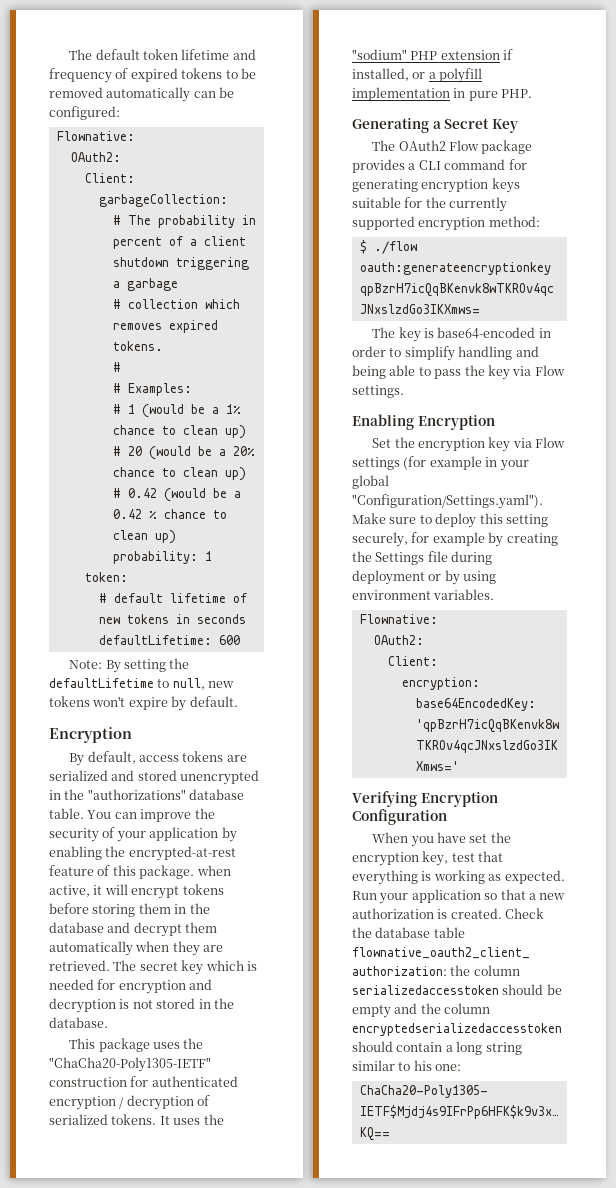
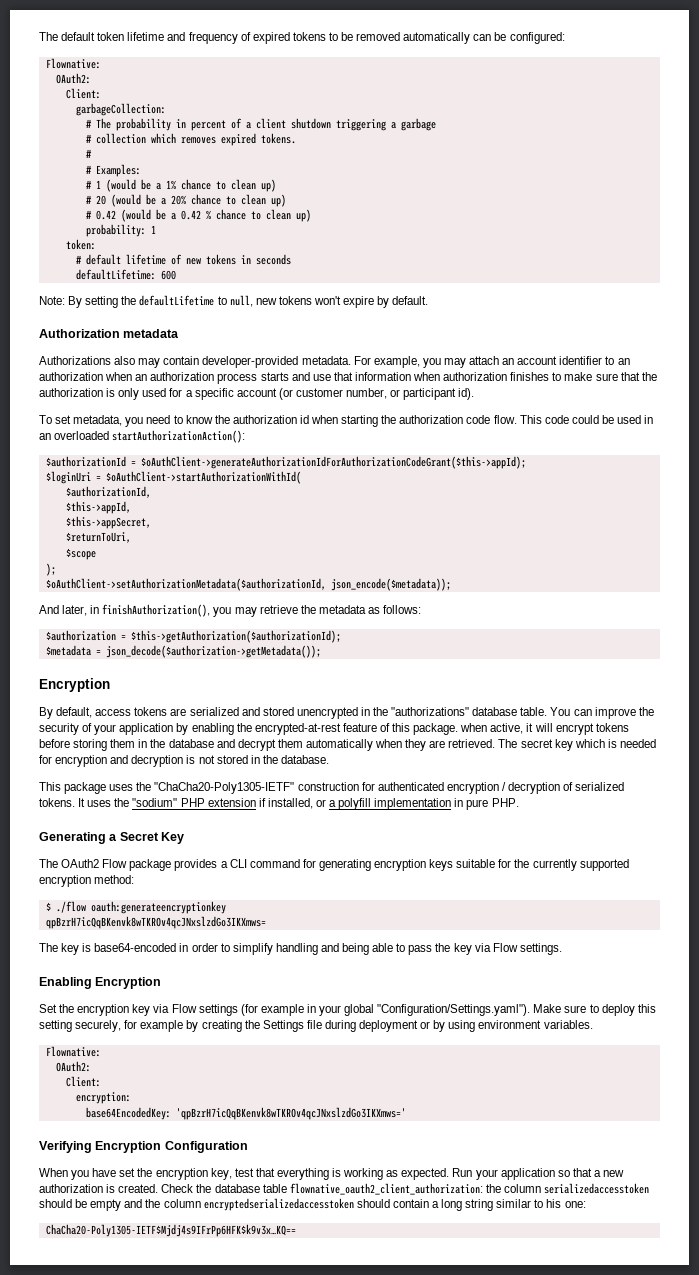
+ Authorization metadata
+ Authorizations also may contain developer-provided metadata. For example, you may attach an account identifier to an authorization when an authorization process starts and use that information when authorization finishes to make sure that the authorization is only used for a specific account (or customer number, or participant id).
+ To set metadata, you need to know the authorization id when starting the authorization code flow. This code could be used in an overloaded startAuthorizationAction():
+ $authorizationId = $oAuthClient->generateAuthorizationIdForAuthorizationCodeGrant($this->appId);
+ $loginUri = $oAuthClient->startAuthorizationWithId(
+ $authorizationId,
+ $this->appId,
+ $this->appSecret,
+ $returnToUri,
+ $scope
+ );
+ $oAuthClient->setAuthorizationMetadata($authorizationId, json_encode($metadata));
+ And later, in finishAuthorization(), you may retrieve the metadata as follows:
+ $authorization = $this->getAuthorization($authorizationId);
+ $metadata = json_decode($authorization->getMetadata());

